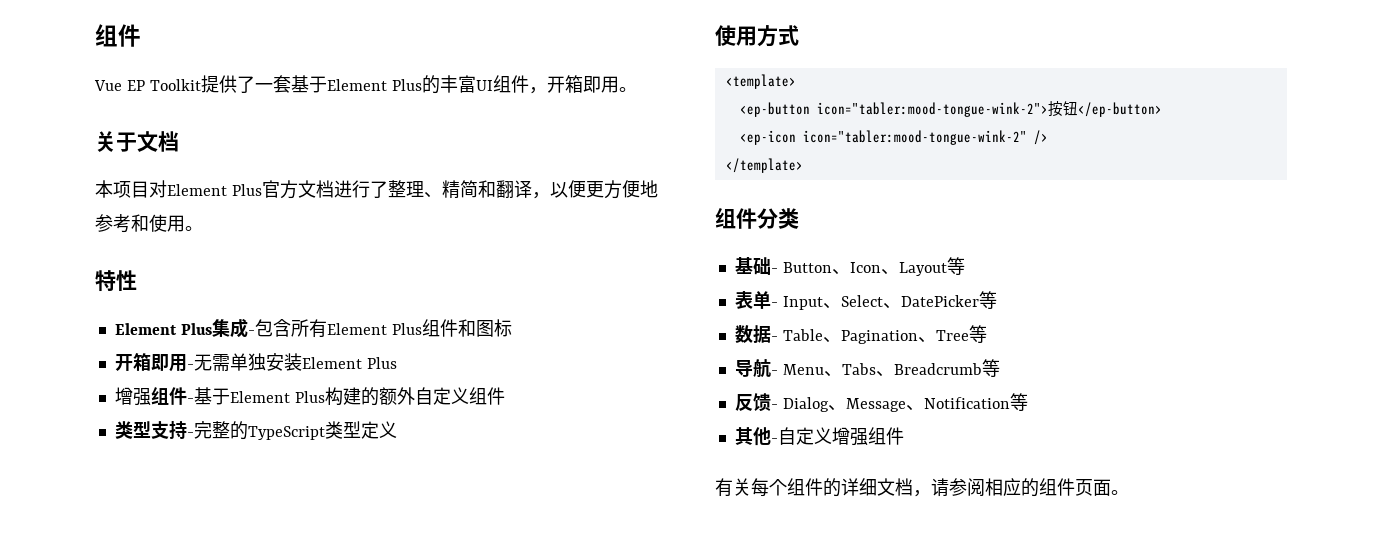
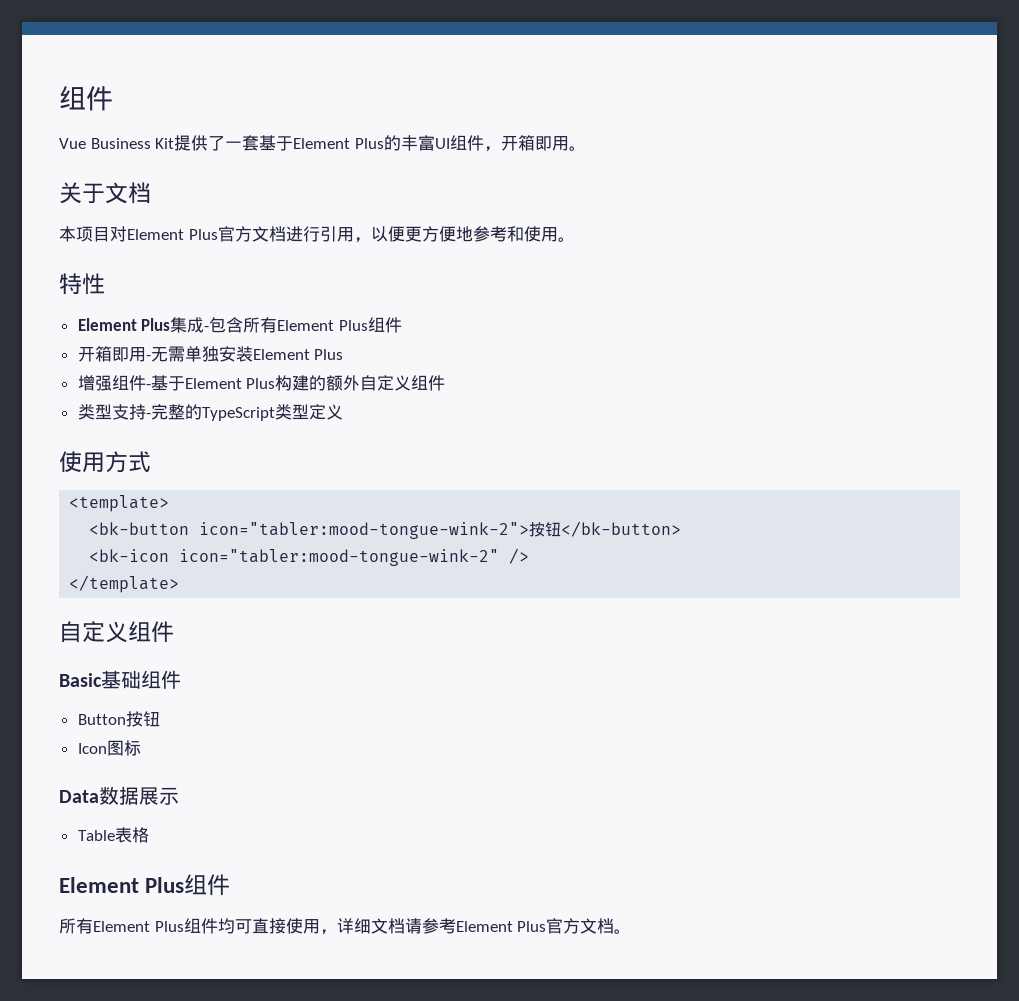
- Vue EP Toolkit提供了一套基于Element Plus的丰富UI组件，开箱即用。
+ Vue Business Kit提供了一套基于Element Plus的丰富UI组件，开箱即用。
- 本项目对Element Plus官方文档进行了整理、精简和翻译，以便更方便地参考和使用。
+ 本项目对Element Plus官方文档进行引用，以便更方便地参考和使用。
- Element Plus集成-包含所有Element Plus组件和图标
+ Element Plus集成-包含所有Element Plus组件
- <ep-button icon="tabler:mood-tongue-wink-2">按钮</ep-button>
- <ep-icon icon="tabler:mood-tongue-wink-2" />
+ <bk-button icon="tabler:mood-tongue-wink-2">按钮</bk-button>
+ <bk-icon icon="tabler:mood-tongue-wink-2" />
  </template>
- 组件分类
- 基础- Button、Icon、Layout等
- 表单- Input、Select、DatePicker等
- 数据- Table、Pagination、Tree等
- 导航- Menu、Tabs、Breadcrumb等
- 反馈- Dialog、Message、Notification等
- 其他-自定义增强组件
- 有关每个组件的详细文档，请参阅相应的组件页面。
+ 自定义组件
+ Basic基础组件
+ Button按钮
+ Icon图标
+ Data数据展示
+ Table表格
+ Element Plus组件
+ 所有Element Plus组件均可直接使用，详细文档请参考Element Plus官方文档。

